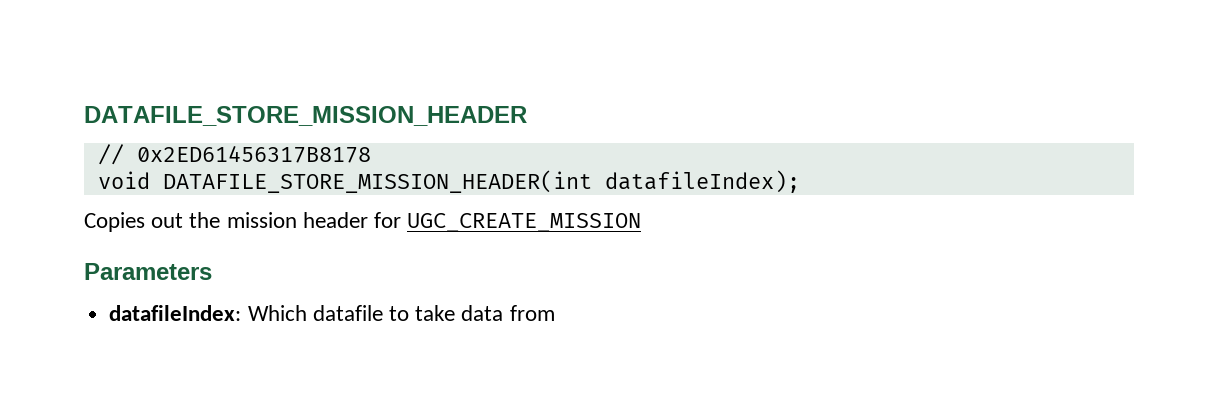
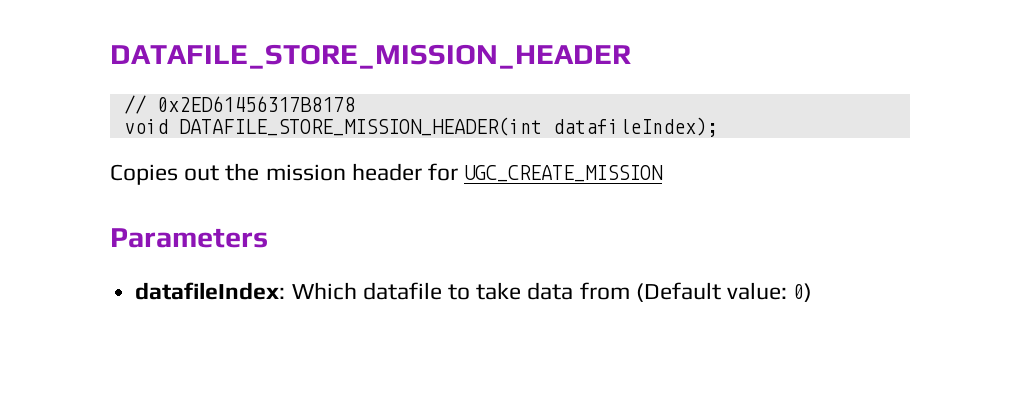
- datafileIndex: Which datafile to take data from
+ datafileIndex: Which datafile to take data from (Default value: 0)

